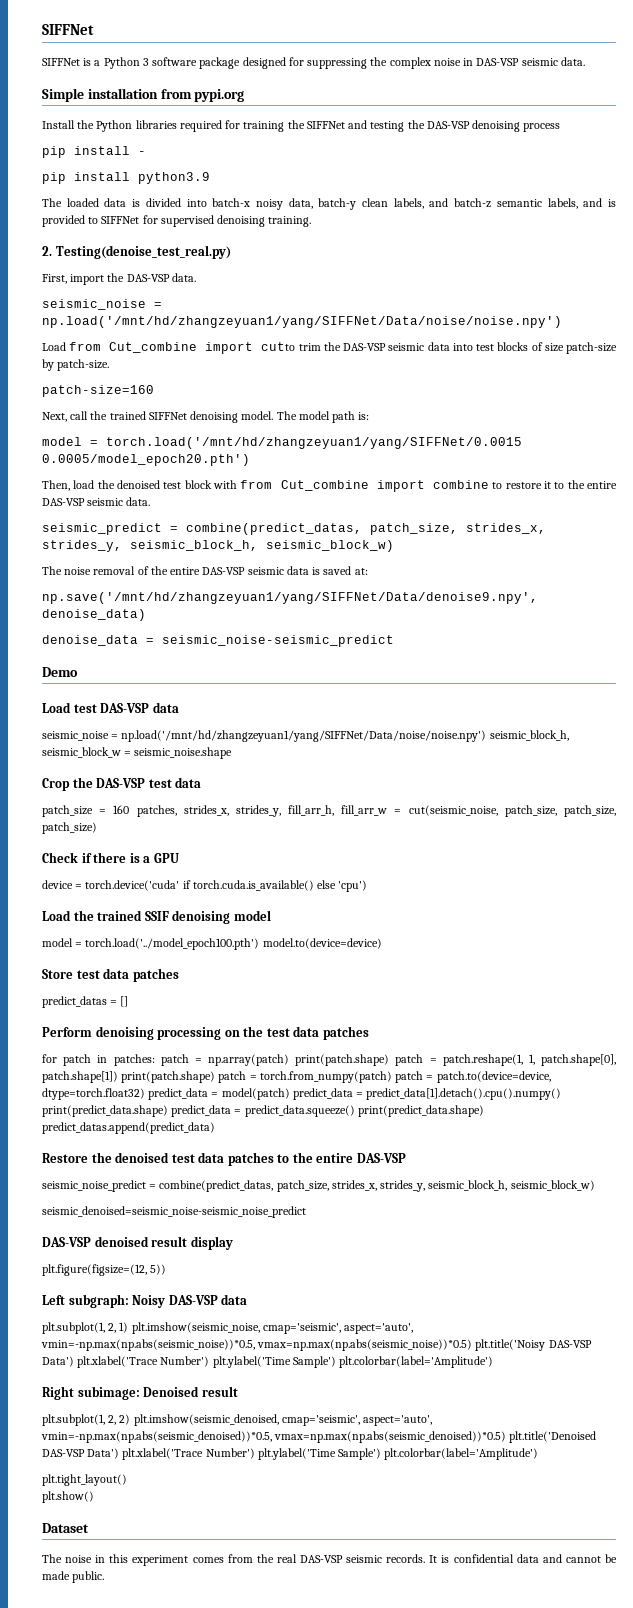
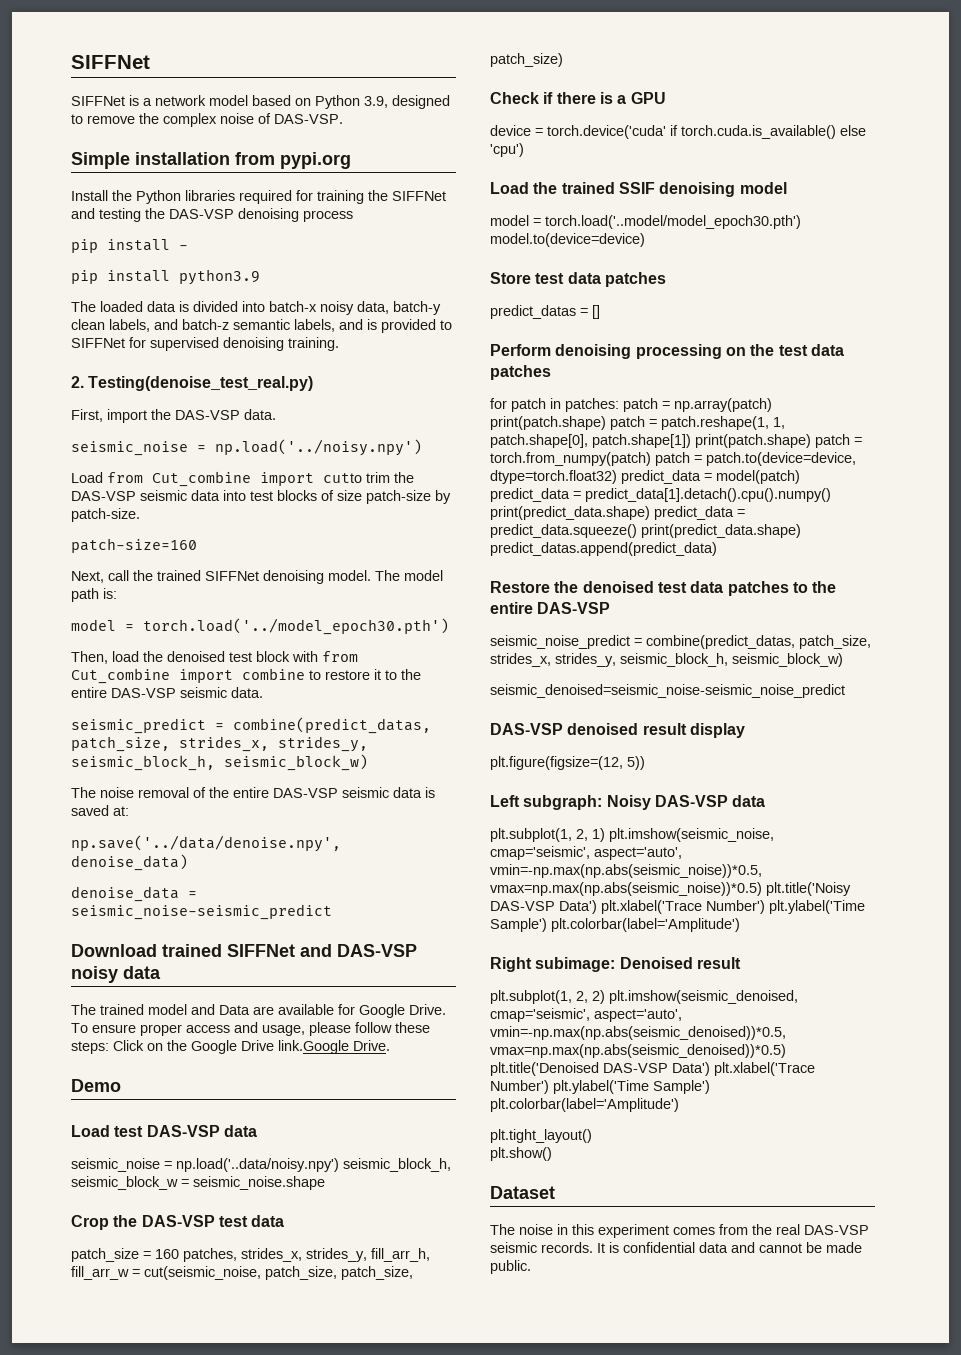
- SIFFNet is a Python 3 software package designed for suppressing the complex noise in DAS-VSP seismic data.
+ SIFFNet is a network model based on Python 3.9, designed to remove the complex noise of DAS-VSP.
  First, import the DAS-VSP data.
- seismic_noise = np.load('/mnt/hd/zhangzeyuan1/yang/SIFFNet/Data/noise/noise.npy')
+ seismic_noise = np.load('../noisy.npy')
- model = torch.load('/mnt/hd/zhangzeyuan1/yang/SIFFNet/0.0015 0.0005/model_epoch20.pth')
+ model = torch.load('../model_epoch30.pth')
- np.save('/mnt/hd/zhangzeyuan1/yang/SIFFNet/Data/denoise9.npy', denoise_data)
+ np.save('../data/denoise.npy', denoise_data)
+ Download trained SIFFNet and DAS-VSP noisy data
+ The trained model and Data are available for Google Drive. To ensure proper access and usage, please follow these steps: Click on the Google Drive link.Google Drive.
- seismic_noise = np.load('/mnt/hd/zhangzeyuan1/yang/SIFFNet/Data/noise/noise.npy') seismic_block_h, seismic_block_w = seismic_noise.shape
+ seismic_noise = np.load('..data/noisy.npy') seismic_block_h, seismic_block_w = seismic_noise.shape
- model = torch.load('../model_epoch100.pth') model.to(device=device)
+ model = torch.load('..model/model_epoch30.pth') model.to(device=device)

